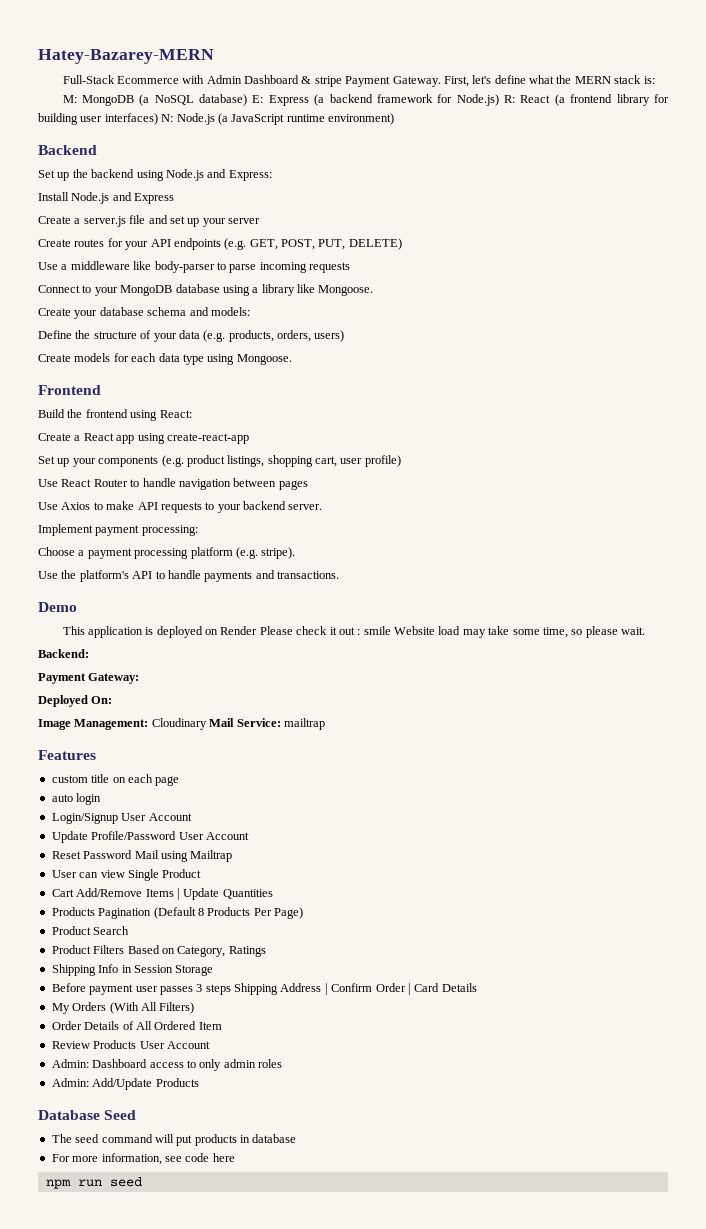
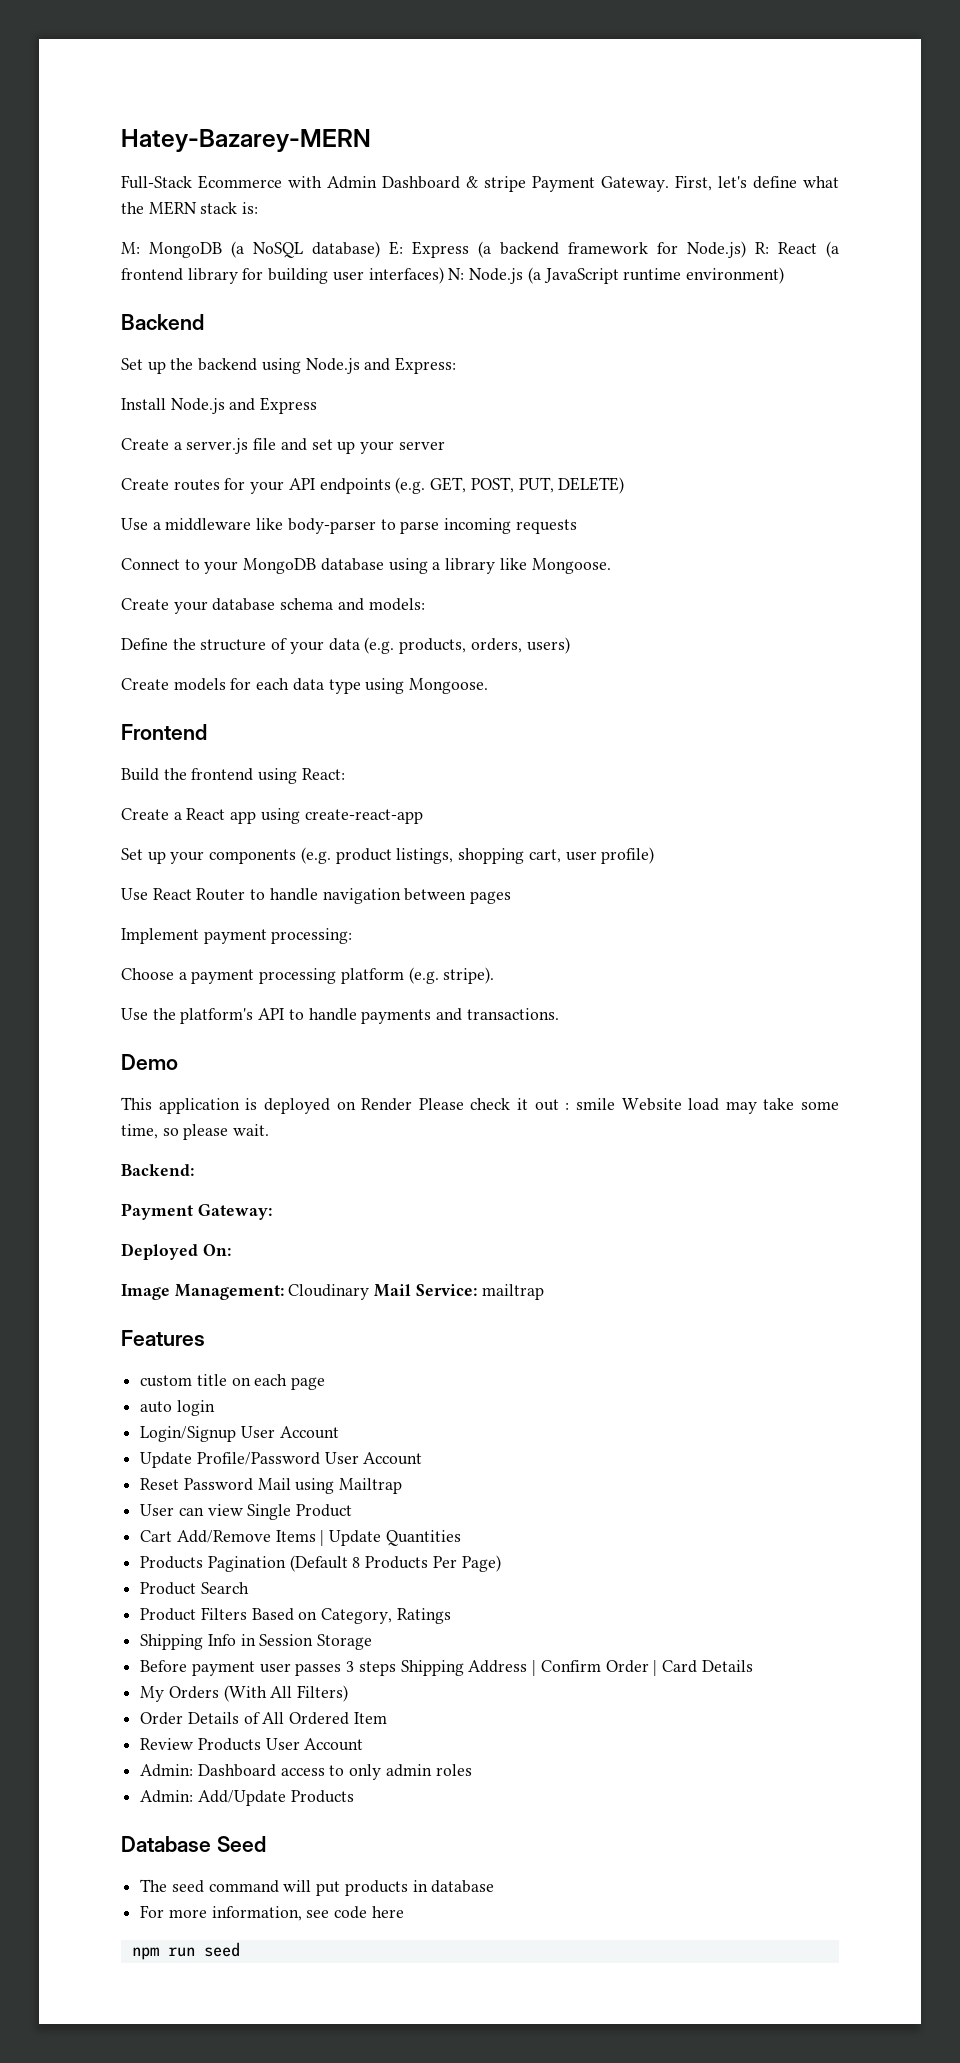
- Use Axios to make API requests to your backend server.

